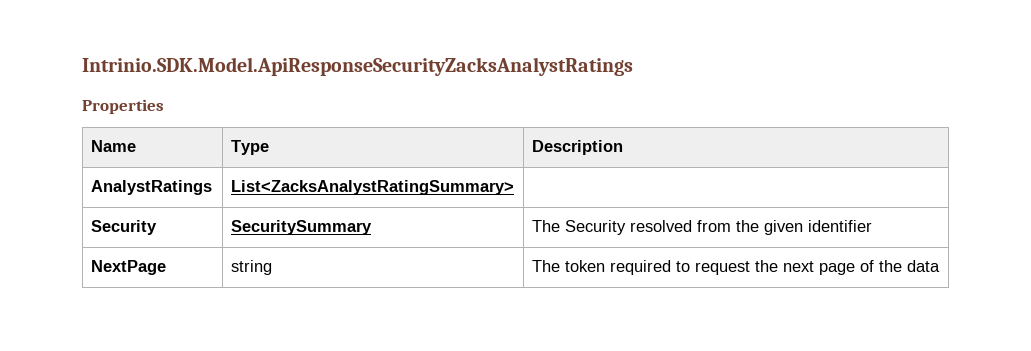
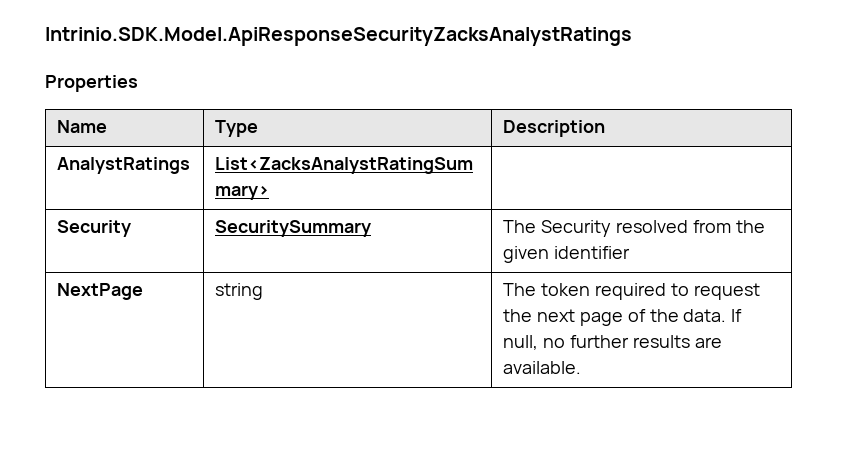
- NextPage | string | The token required to request the next page of the data
+ NextPage | string | The token required to request the next page of the data. If null, no further results are available.

